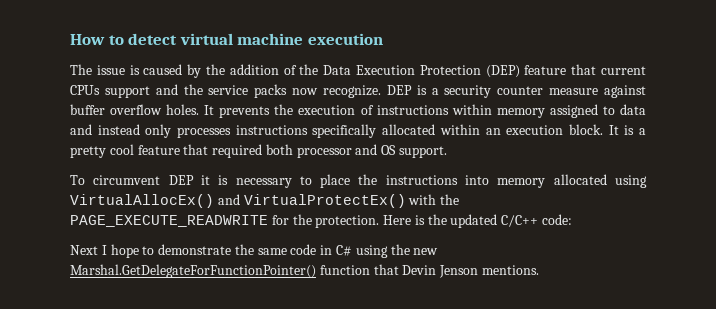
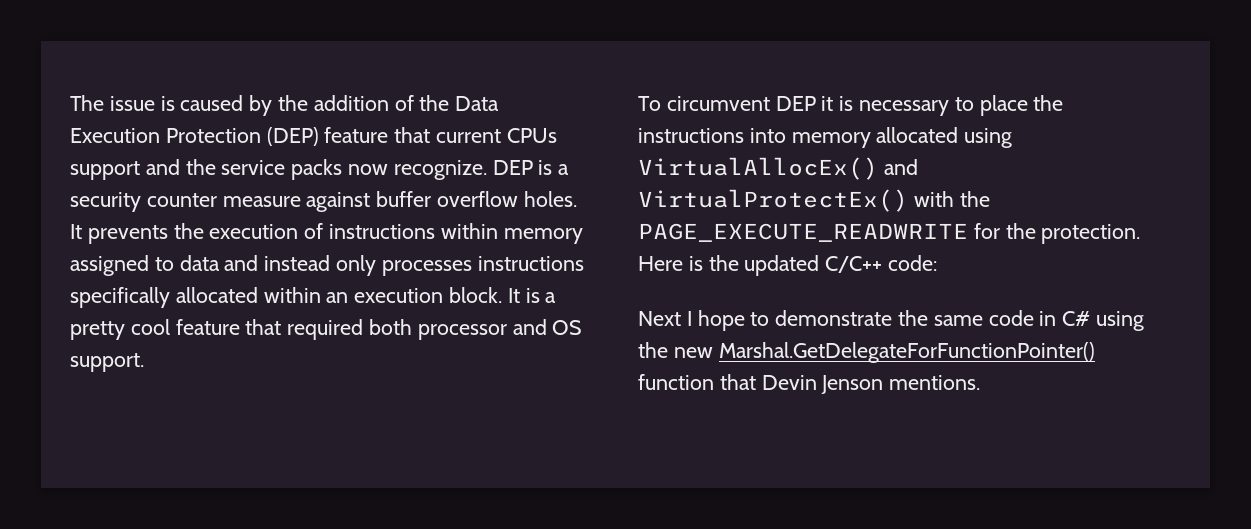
- How to detect virtual machine execution

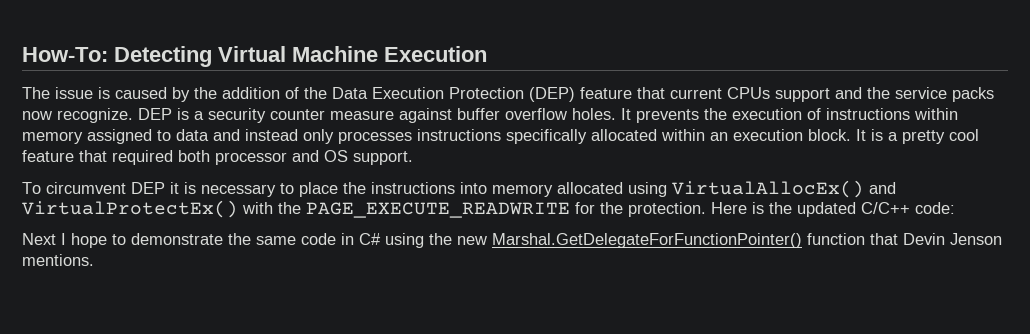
+ How-To: Detecting Virtual Machine Execution

